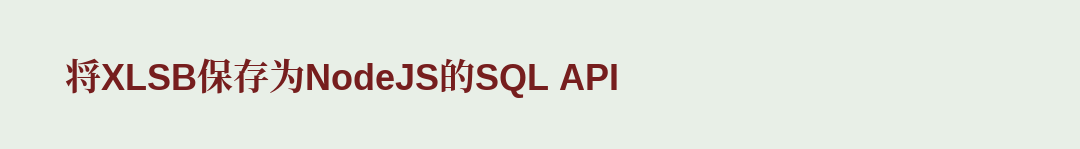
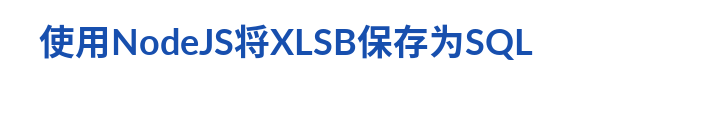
- 将XLSB保存为NodeJS的SQL API
+ 使用NodeJS将XLSB保存为SQL

